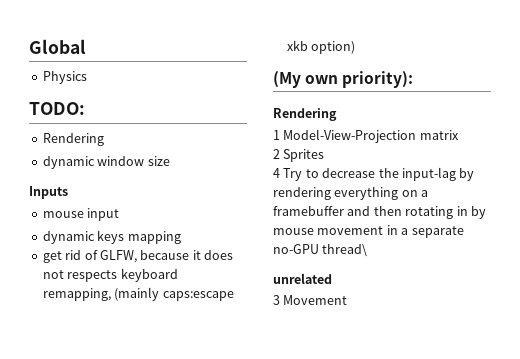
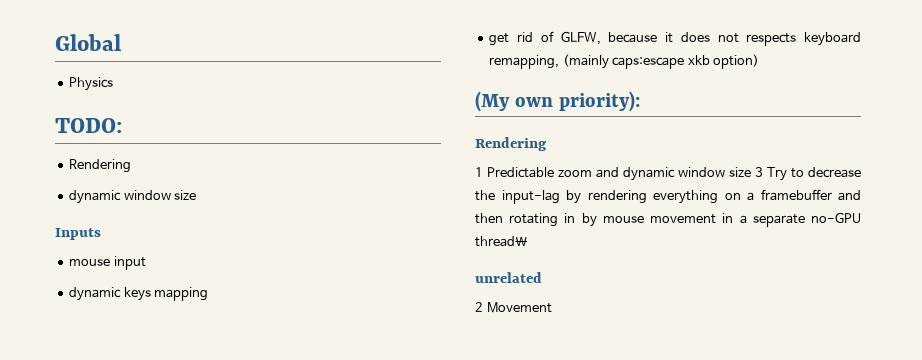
- 1 Model-View-Projection matrix
- 2 Sprites
- 4 Try to decrease the input-lag by rendering everything on a framebuffer and then rotating in by mouse movement in a separate no-GPU thread\
+ 1 Predictable zoom and dynamic window size 3 Try to decrease the input-lag by rendering everything on a framebuffer and then rotating in by mouse movement in a separate no-GPU thread\
- 3 Movement
+ 2 Movement

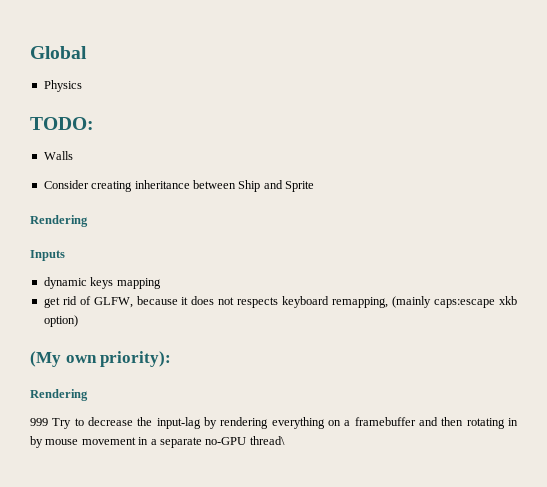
  TODO:
+ Walls
+ Consider creating inheritance between Ship and Sprite
  Rendering
- dynamic window size
- mouse input
- 1 Predictable zoom and dynamic window size 3 Try to decrease the input-lag by rendering everything on a framebuffer and then rotating in by mouse movement in a separate no-GPU thread\
+ 999 Try to decrease the input-lag by rendering everything on a framebuffer and then rotating in by mouse movement in a separate no-GPU thread\
- unrelated
- 2 Movement

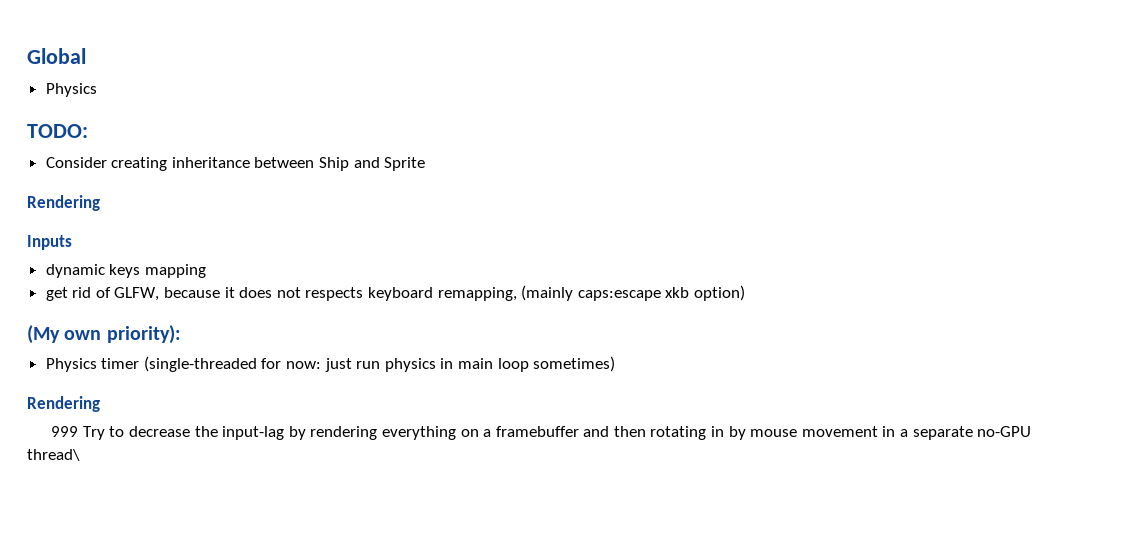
- Walls
+ Physics timer (single-threaded for now: just run physics in main loop sometimes)

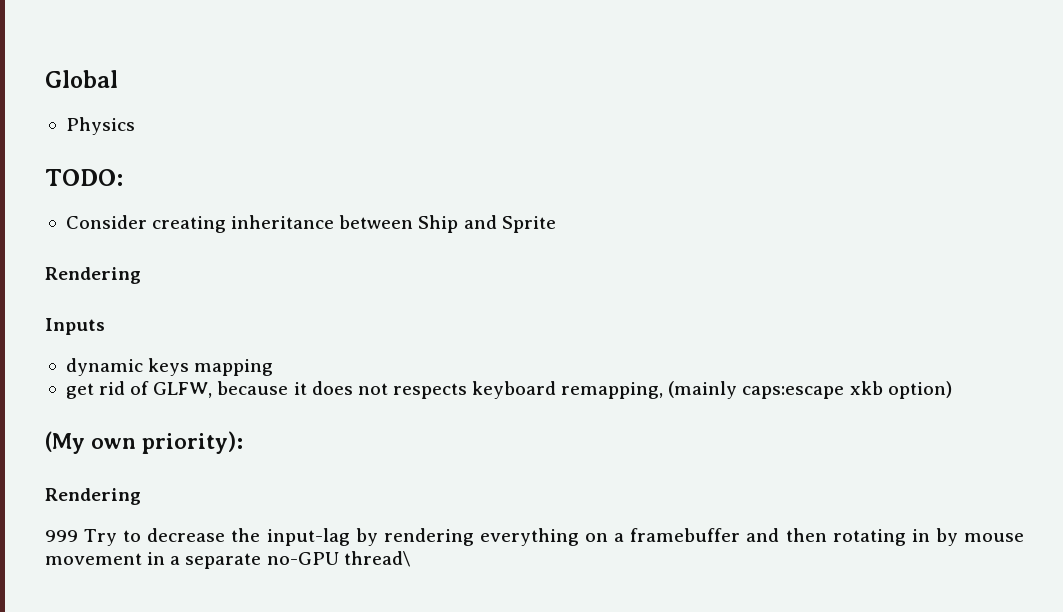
- Physics timer (single-threaded for now: just run physics in main loop sometimes)

